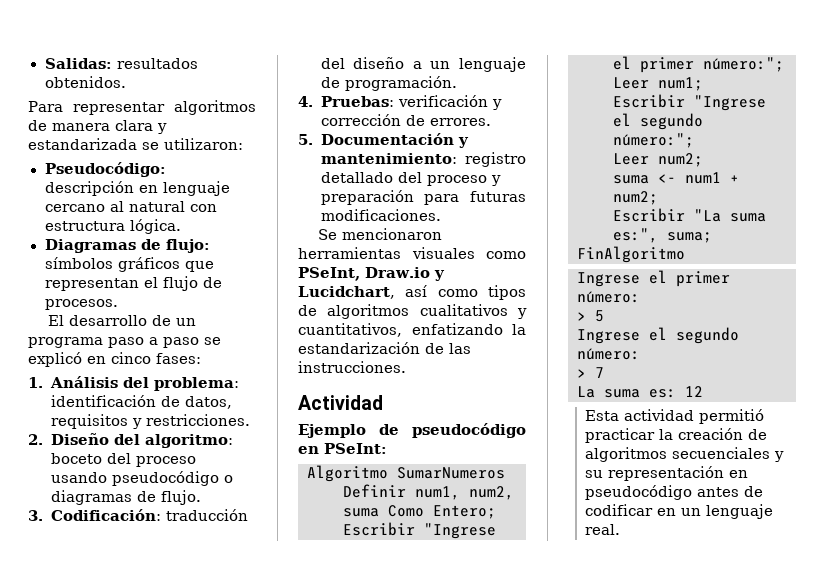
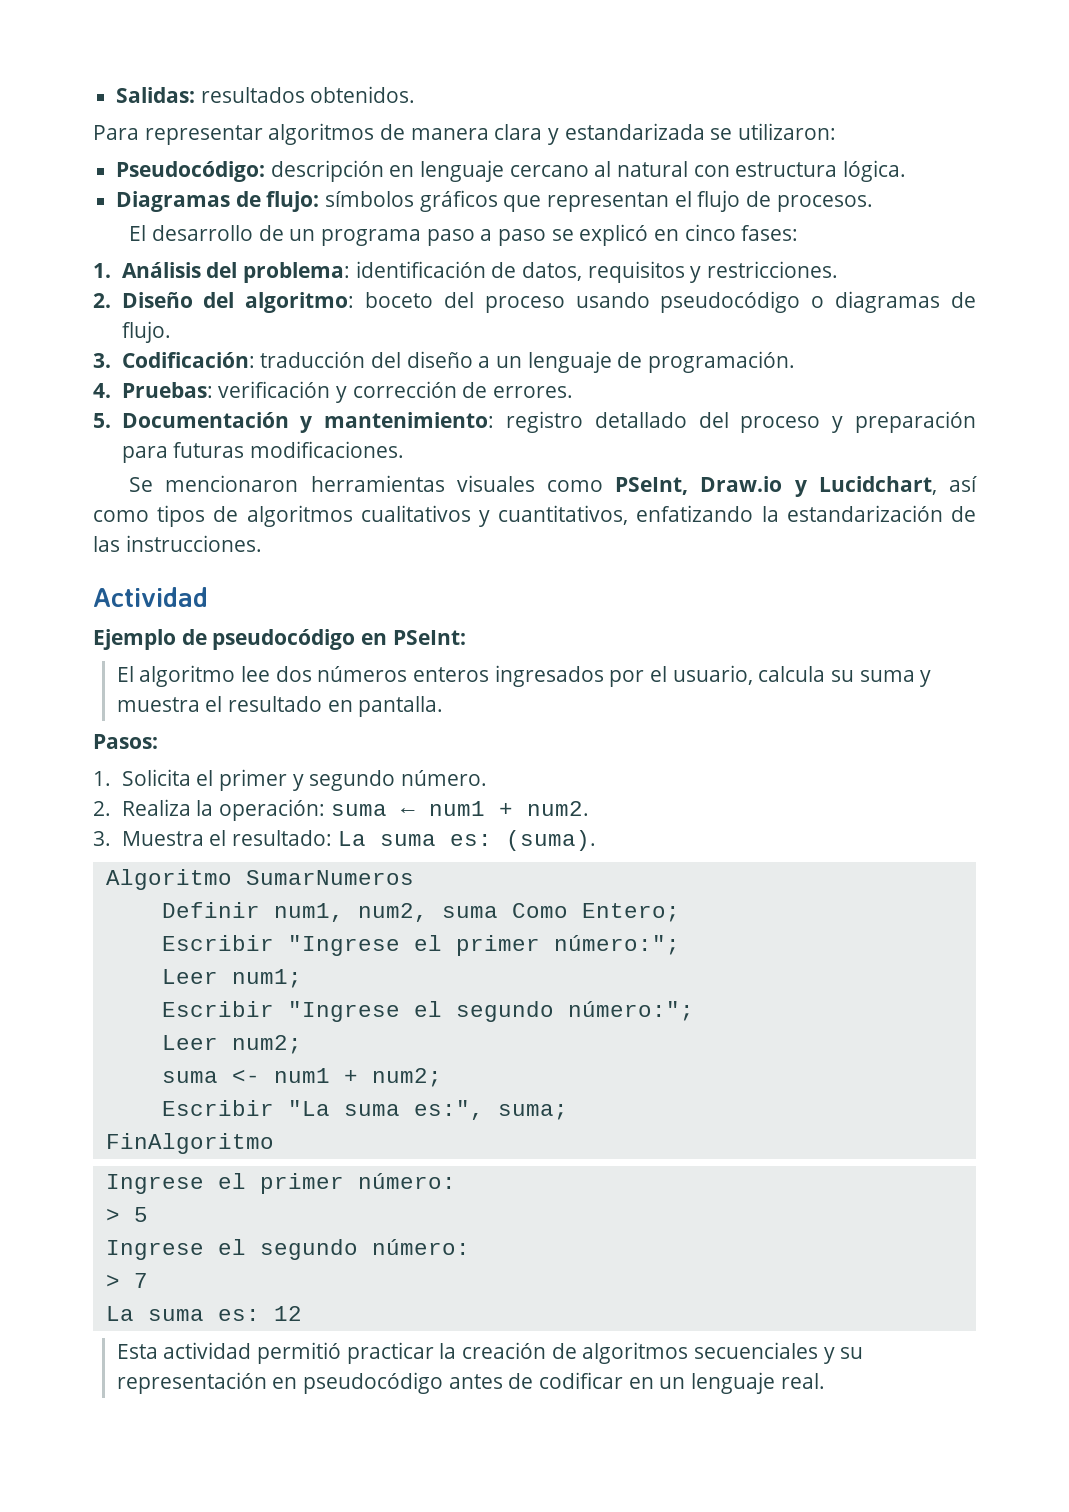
+ El algoritmo lee dos números enteros ingresados por el usuario, calcula su suma y muestra el resultado en pantalla.
+ Pasos:
+ 1. Solicita el primer y segundo número.
+ 2. Realiza la operación: suma ← num1 + num2.
+ 3. Muestra el resultado: La suma es: (suma).

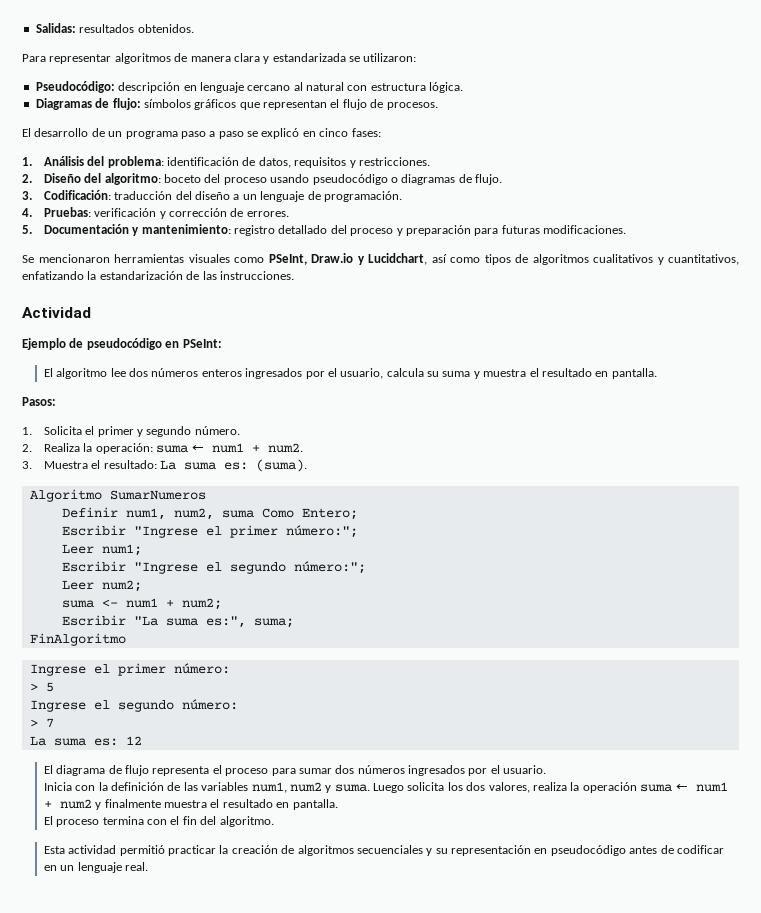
+ El diagrama de flujo representa el proceso para sumar dos números ingresados por el usuario.
+ Inicia con la definición de las variables num1, num2 y suma. Luego solicita los dos valores, realiza la operación suma ← num1 + num2 y finalmente muestra el resultado en pantalla.
+ El proceso termina con el fin del algoritmo.

